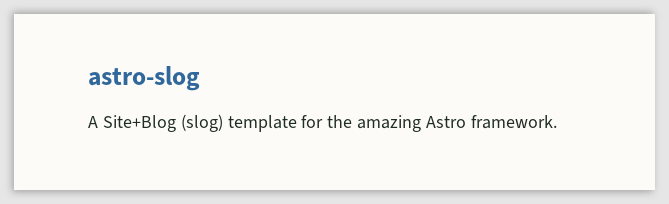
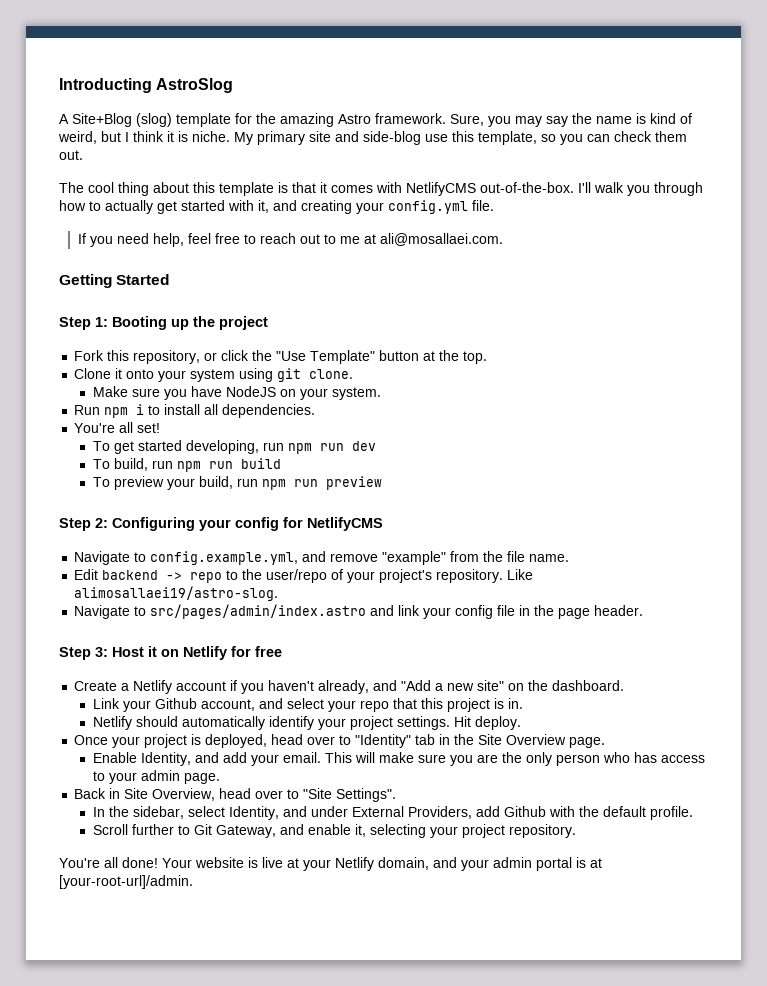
- astro-slog
+ Introducting AstroSlog
+ Sure, you may say the name is kind of weird, but I think it is niche. My primary site and side-blog use this template, so you can check them out.
+ The cool thing about this template is that it comes with NetlifyCMS out-of-the-box. I'll walk you through how to actually get started with it, and creating your config.yml file.
+ If you need help, feel free to reach out to me at ali@mosallaei.com.
+ Getting Started
+ Step 1: Booting up the project
+ Fork this repository, or click the "Use Template" button at the top.
+ Clone it onto your system using git clone.
+ Make sure you have NodeJS on your system.
+ Run npm i to install all dependencies.
+ You're all set!
+ To get started developing, run npm run dev
+ To build, run npm run build
+ To preview your build, run npm run preview
+ Step 2: Configuring your config for NetlifyCMS
+ Navigate to config.example.yml, and remove "example" from the file name.
+ Edit backend -> repo to the user/repo of your project's repository. Like alimosallaei19/astro-slog.
+ Navigate to src/pages/admin/index.astro and link your config file in the page header.
+ Step 3: Host it on Netlify for free
+ Create a Netlify account if you haven't already, and "Add a new site" on the dashboard.
+ Link your Github account, and select your repo that this project is in.
+ Netlify should automatically identify your project settings. Hit deploy.
+ Once your project is deployed, head over to "Identity" tab in the Site Overview page.
+ Enable Identity, and add your email. This will make sure you are the only person who has access to your admin page.
+ Back in Site Overview, head over to "Site Settings".
+ In the sidebar, select Identity, and under External Providers, add Github with the default profile.
+ Scroll further to Git Gateway, and enable it, selecting your project repository.
+ You're all done! Your website is live at your Netlify domain, and your admin portal is at [your-root-url]/admin.

